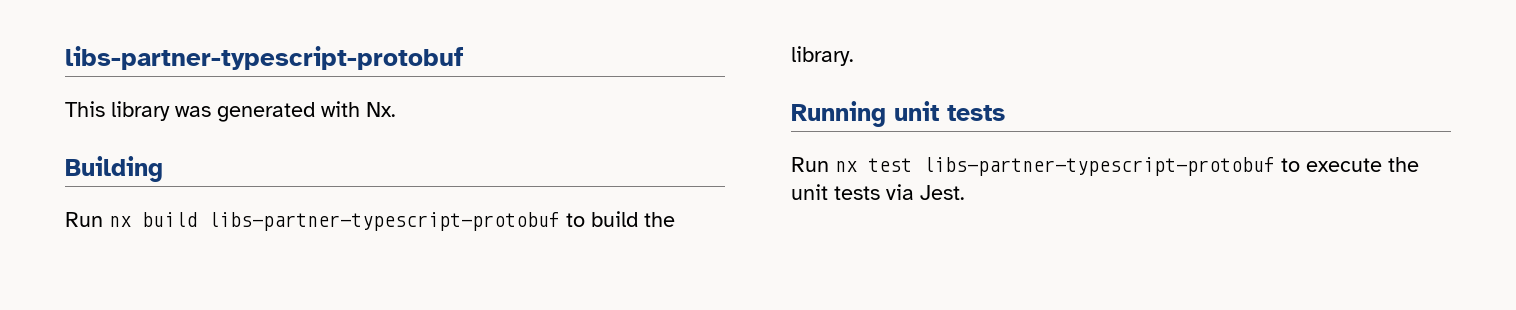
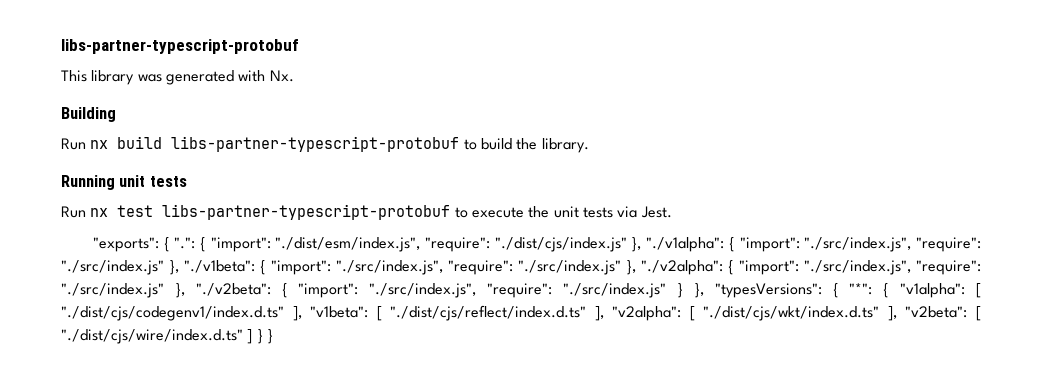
+ "exports": { ".": { "import": "./dist/esm/index.js", "require": "./dist/cjs/index.js" }, "./v1alpha": { "import": "./src/index.js", "require": "./src/index.js" }, "./v1beta": { "import": "./src/index.js", "require": "./src/index.js" }, "./v2alpha": { "import": "./src/index.js", "require": "./src/index.js" }, "./v2beta": { "import": "./src/index.js", "require": "./src/index.js" } }, "typesVersions": { "*": { "v1alpha": [ "./dist/cjs/codegenv1/index.d.ts" ], "v1beta": [ "./dist/cjs/reflect/index.d.ts" ], "v2alpha": [ "./dist/cjs/wkt/index.d.ts" ], "v2beta": [ "./dist/cjs/wire/index.d.ts" ] } }

